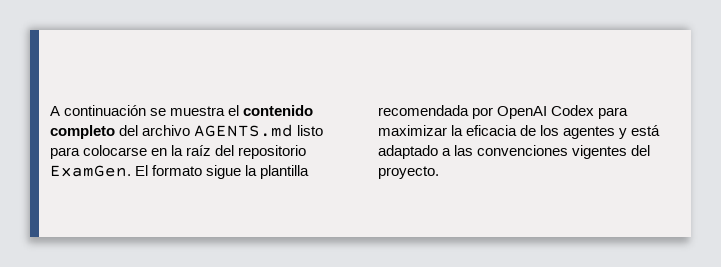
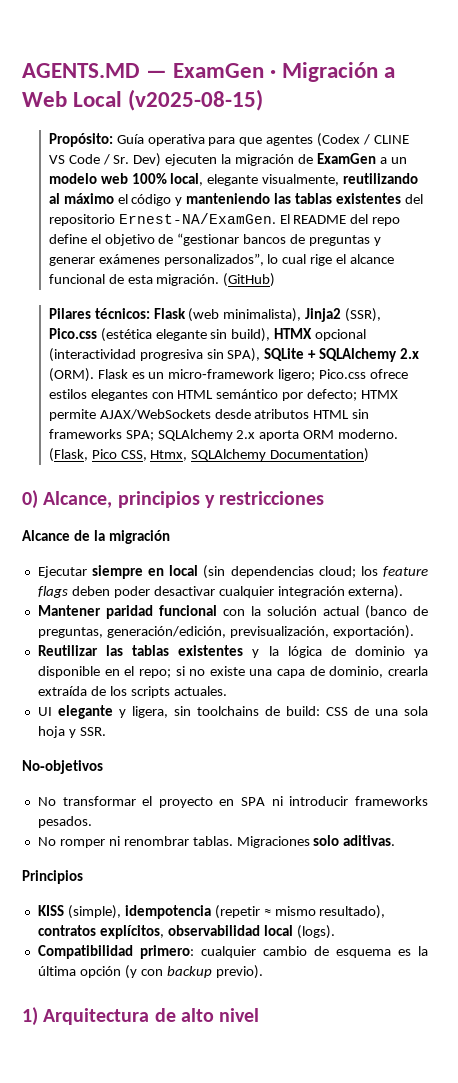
- A continuación se muestra el contenido completo del archivo AGENTS.md listo para colocarse en la raíz del repositorio ExamGen. El formato sigue la plantilla recomendada por OpenAI Codex para maximizar la eficacia de los agentes y está adaptado a las convenciones vigentes del proyecto.
+ AGENTS.MD — ExamGen · Migración a Web Local (v2025-08-15)
+ Propósito: Guía operativa para que agentes (Codex / CLINE VS Code / Sr. Dev) ejecuten la migración de ExamGen a un modelo web 100% local, elegante visualmente, reutilizando al máximo el código y manteniendo las tablas existentes del repositorio Ernest-NA/ExamGen. El README del repo define el objetivo de “gestionar bancos de preguntas y generar exámenes personalizados”, lo cual rige el alcance funcional de esta migración. (GitHub)
+ Pilares técnicos: Flask (web minimalista), Jinja2 (SSR), Pico.css (estética elegante sin build), HTMX opcional (interactividad progresiva sin SPA), SQLite + SQLAlchemy 2.x (ORM). Flask es un micro‑framework ligero; Pico.css ofrece estilos elegantes con HTML semántico por defecto; HTMX permite AJAX/WebSockets desde atributos HTML sin frameworks SPA; SQLAlchemy 2.x aporta ORM moderno. (Flask, Pico CSS, Htmx, SQLAlchemy Documentation)
+ 0) Alcance, principios y restricciones
+ Alcance de la migración
+ Ejecutar siempre en local (sin dependencias cloud; los feature flags deben poder desactivar cualquier integración externa).
+ Mantener paridad funcional con la solución actual (banco de preguntas, generación/edición, previsualización, exportación).
+ Reutilizar las tablas existentes y la lógica de dominio ya disponible en el repo; si no existe una capa de dominio, crearla extraída de los scripts actuales.
+ UI elegante y ligera, sin toolchains de build: CSS de una sola hoja y SSR.
+ No‑objetivos
+ No transformar el proyecto en SPA ni introducir frameworks pesados.
+ No romper ni renombrar tablas. Migraciones solo aditivas.
+ Principios
+ KISS (simple), idempotencia (repetir ≈ mismo resultado), contratos explícitos, observabilidad local (logs).
+ Compatibilidad primero: cualquier cambio de esquema es la última opción (y con backup previo).
+ 1) Arquitectura de alto nivel

